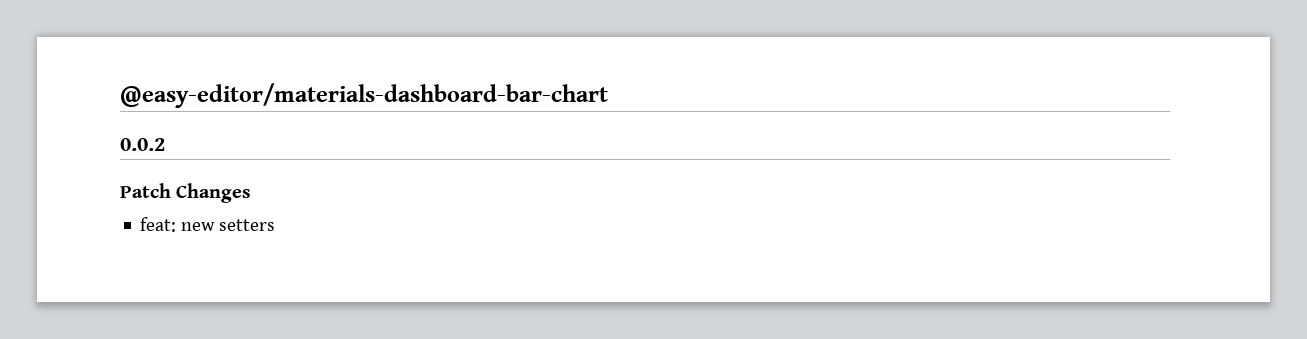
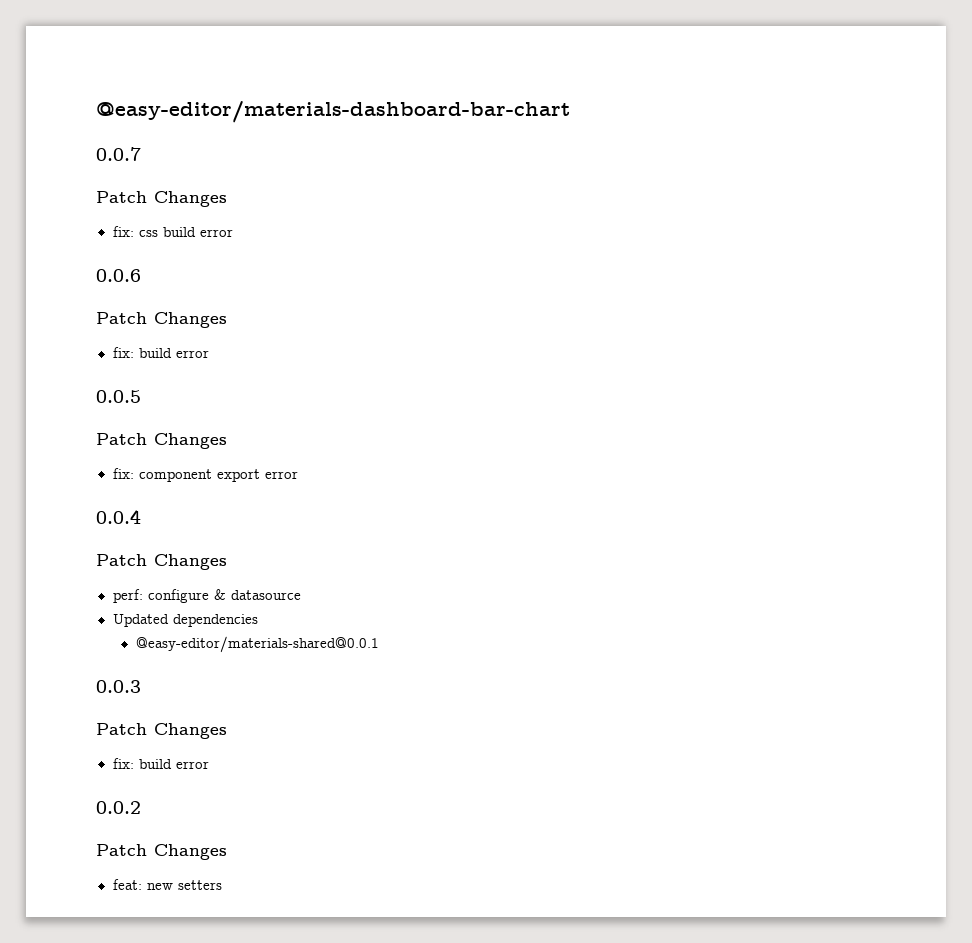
+ 0.0.7
+ Patch Changes
+ fix: css build error
+ 0.0.6
+ Patch Changes
+ fix: build error
+ 0.0.5
+ Patch Changes
+ fix: component export error
+ 0.0.4
+ Patch Changes
+ perf: configure & datasource
+ Updated dependencies
+ @easy-editor/materials-shared@0.0.1
+ 0.0.3
+ Patch Changes
+ fix: build error

